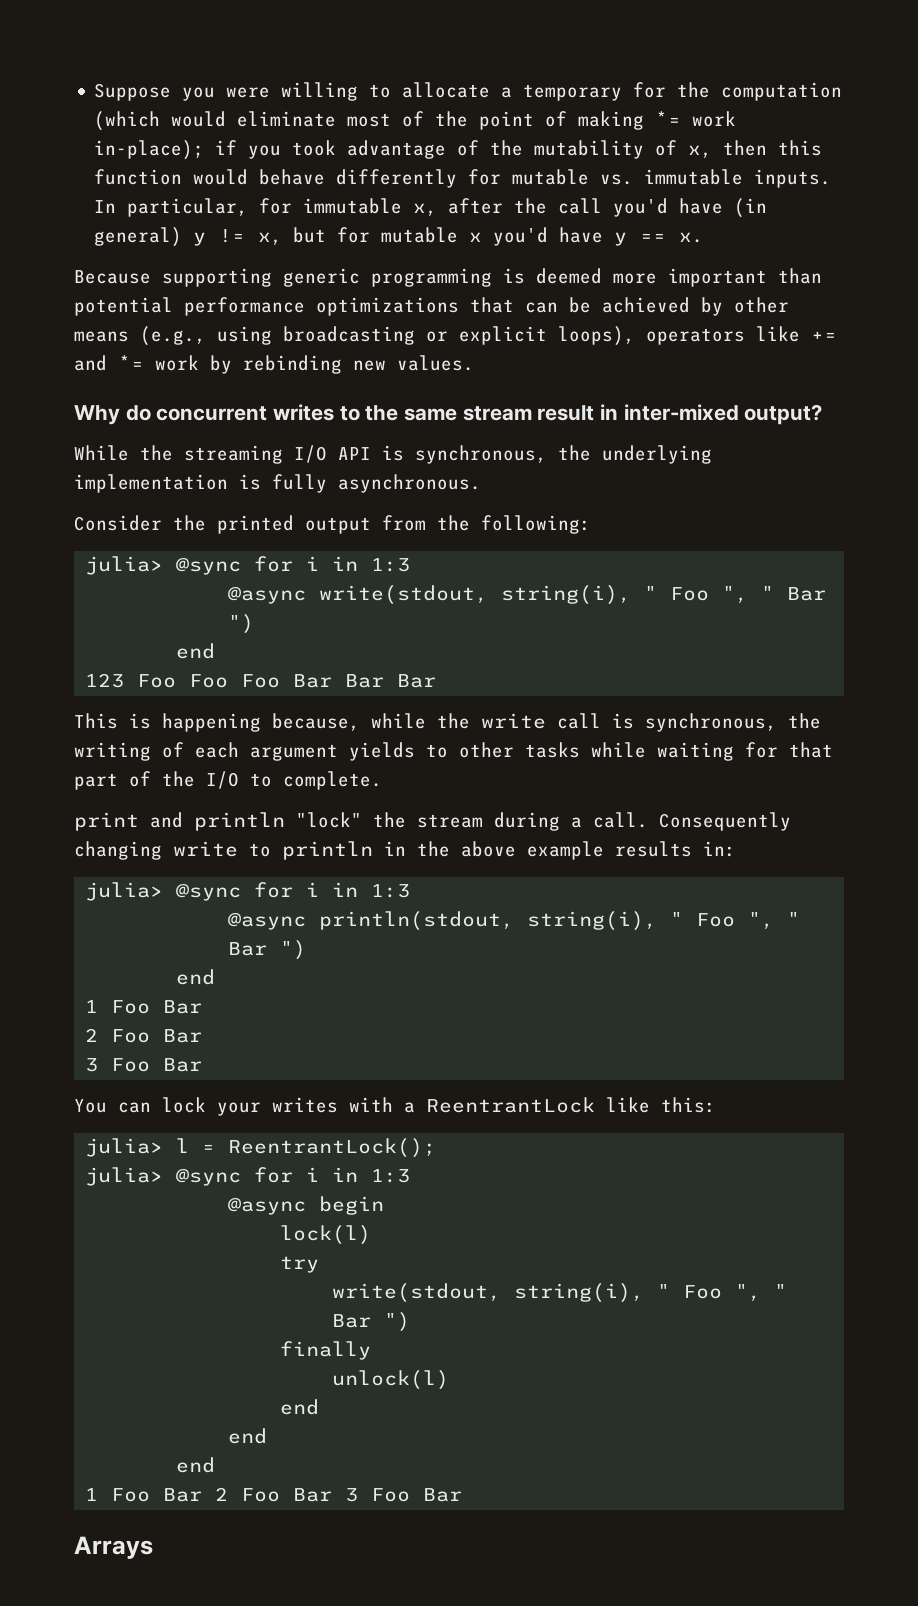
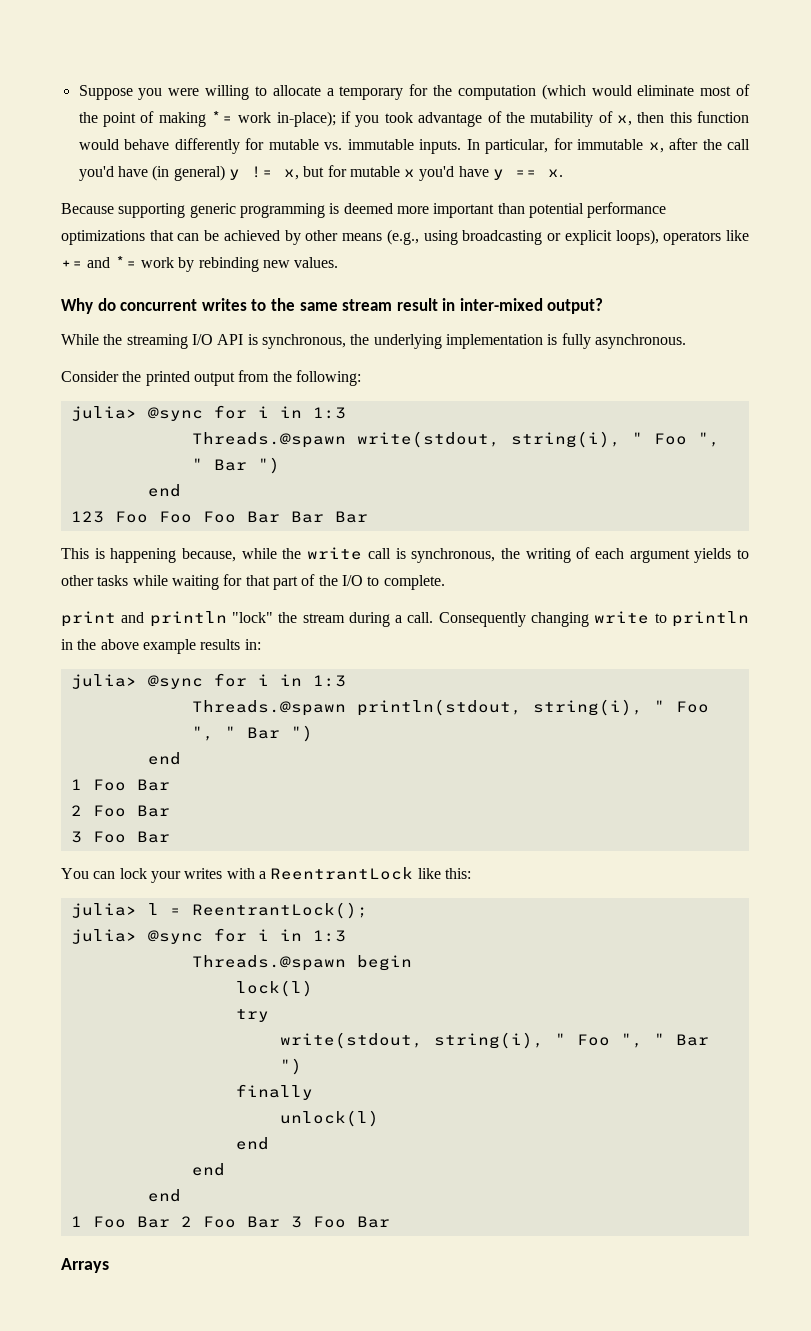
- @async write(stdout, string(i), " Foo ", " Bar ")
+ Threads.@spawn write(stdout, string(i), " Foo ", " Bar ")
- @async println(stdout, string(i), " Foo ", " Bar ")
+ Threads.@spawn println(stdout, string(i), " Foo ", " Bar ")
- @async begin
+ Threads.@spawn begin

